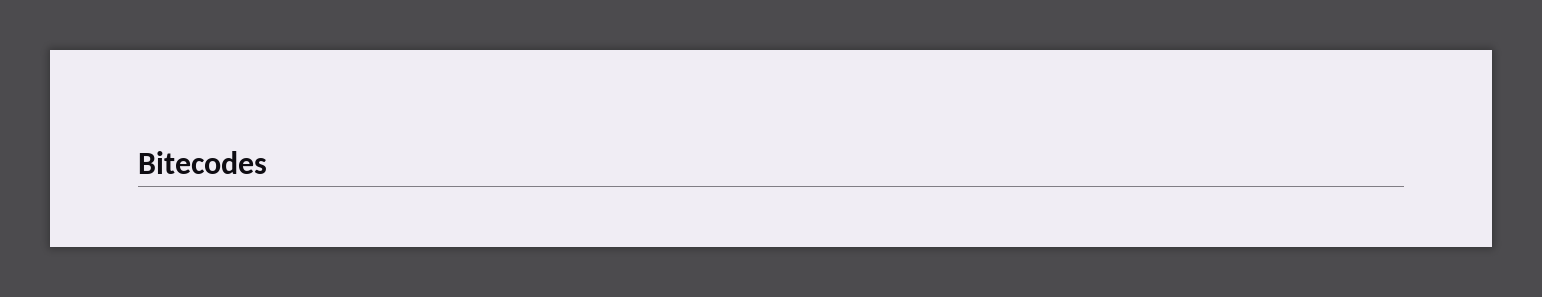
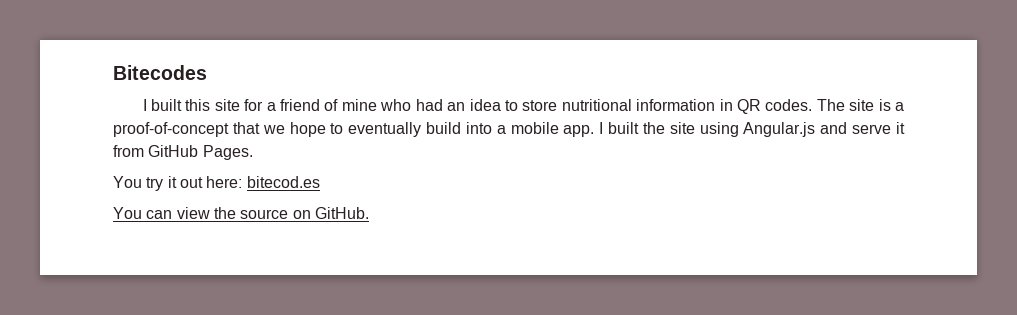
+ I built this site for a friend of mine who had an idea to store nutritional information in QR codes. The site is a proof-of-concept that we hope to eventually build into a mobile app. I built the site using Angular.js and serve it from GitHub Pages.
+ You try it out here: bitecod.es
+ You can view the source on GitHub.

